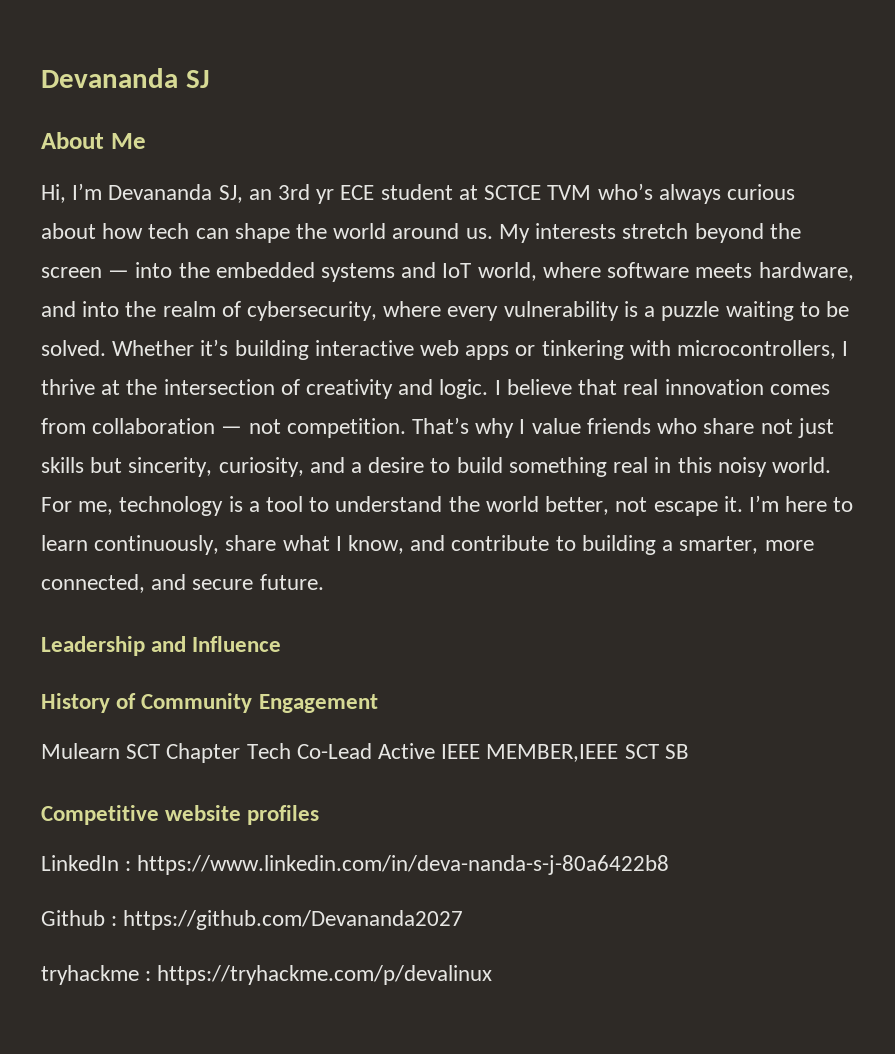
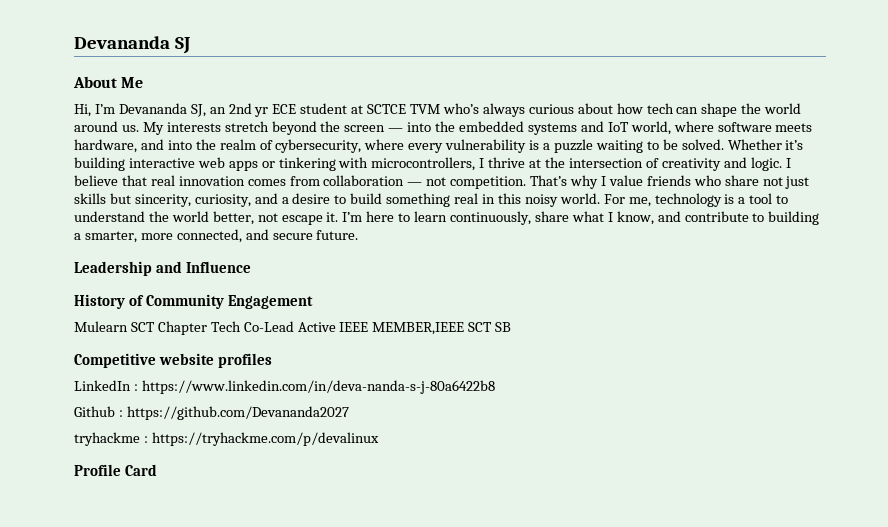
- Hi, I’m Devananda SJ, an 3rd yr ECE student at SCTCE TVM who’s always curious about how tech can shape the world around us.
+ Hi, I’m Devananda SJ, an 2nd yr ECE student at SCTCE TVM who’s always curious about how tech can shape the world around us.
+ Profile Card

